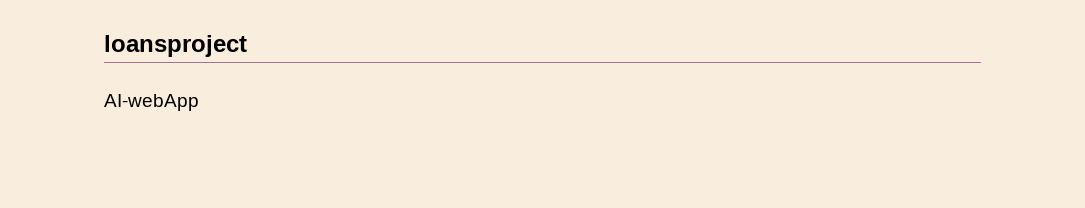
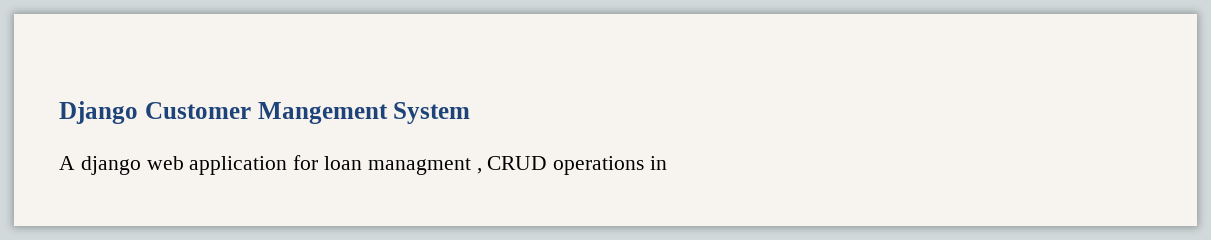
- loansproject
- AI-webApp
+ Django Customer Mangement System
+ A django web application for loan managment , CRUD operations in

